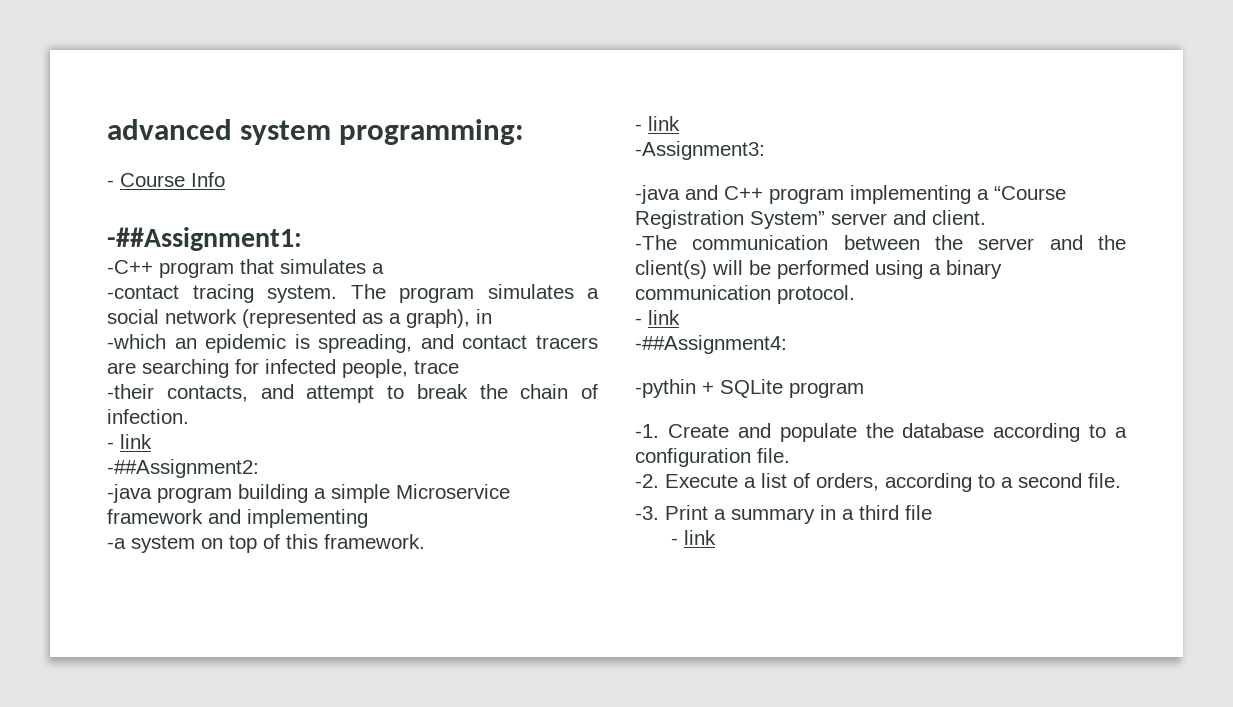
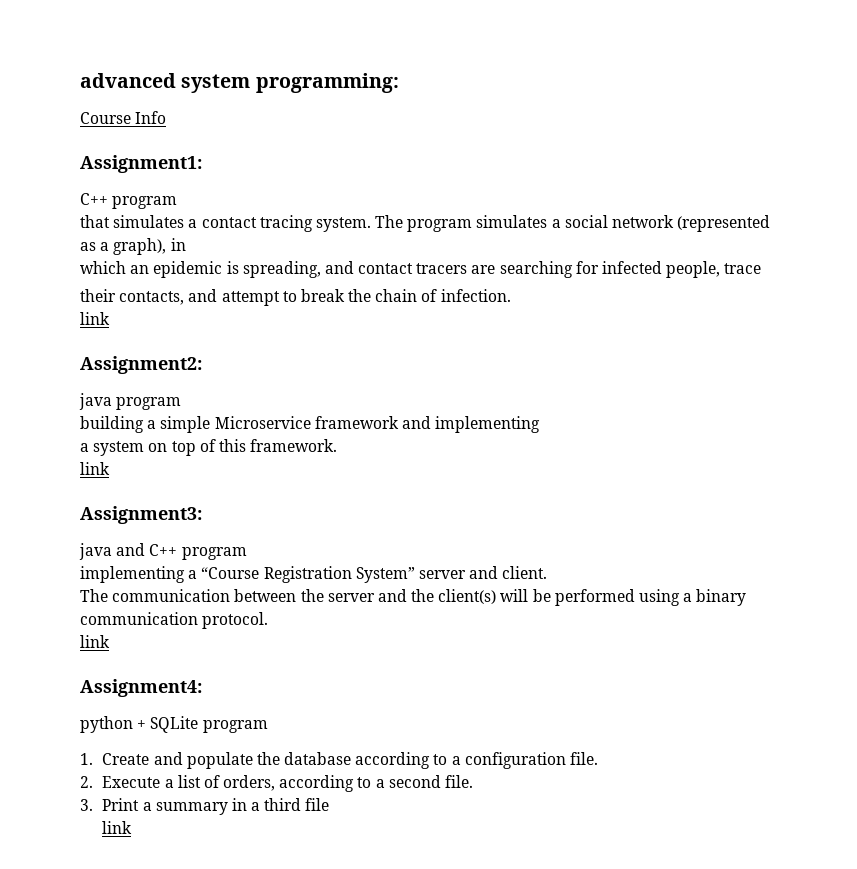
- - Course Info
+ Course Info
- -##Assignment1:
- -C++ program that simulates a
- -contact tracing system.
+ Assignment1:
+ C++ program
+ that simulates a contact tracing system.
- -which an epidemic is spreading, and contact tracers are searching for infected people, trace
+ which an epidemic is spreading, and contact tracers are searching for infected people, trace
- -their contacts, and attempt to break the chain of infection.
- - link
- -##Assignment2:
- -java program building a simple Microservice framework and implementing
+ their contacts, and attempt to break the chain of infection.
+ link
+ Assignment2:
+ java program
+ building a simple Microservice framework and implementing
- -a system on top of this framework.
- - link
- -Assignment3:
- -java and C++ program implementing a “Course Registration System” server and client.
+ a system on top of this framework.
+ link
+ Assignment3:
+ java and C++ program
+ implementing a “Course Registration System” server and client.
- -The communication between the server and the client(s) will be performed using a binary communication protocol.
- - link
- -##Assignment4:
- -pythin + SQLite program
+ The communication between the server and the client(s) will be performed using a binary communication protocol.
+ link
+ Assignment4:
+ python + SQLite program
- -1. Create and populate the database according to a configuration file.
+ 1. Create and populate the database according to a configuration file.
- -2. Execute a list of orders, according to a second file.
+ 2. Execute a list of orders, according to a second file.
- -3. Print a summary in a third file
- - link
+ 3. Print a summary in a third file
+ link

